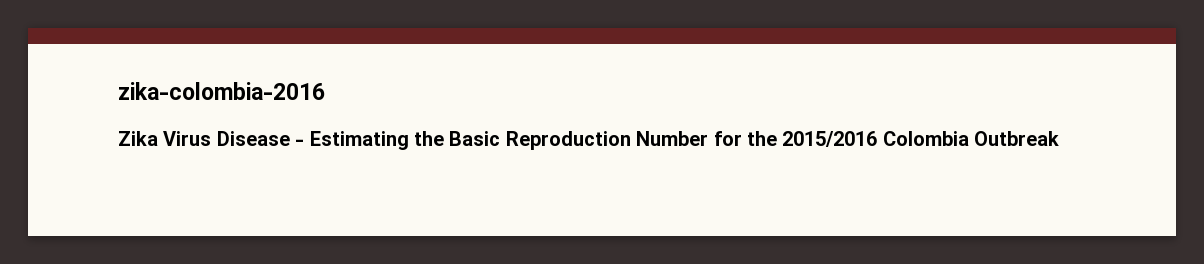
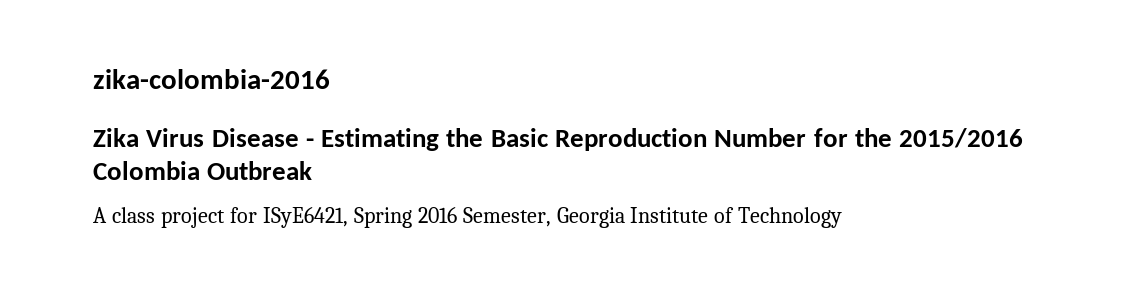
+ A class project for ISyE6421, Spring 2016 Semester, Georgia Institute of Technology

